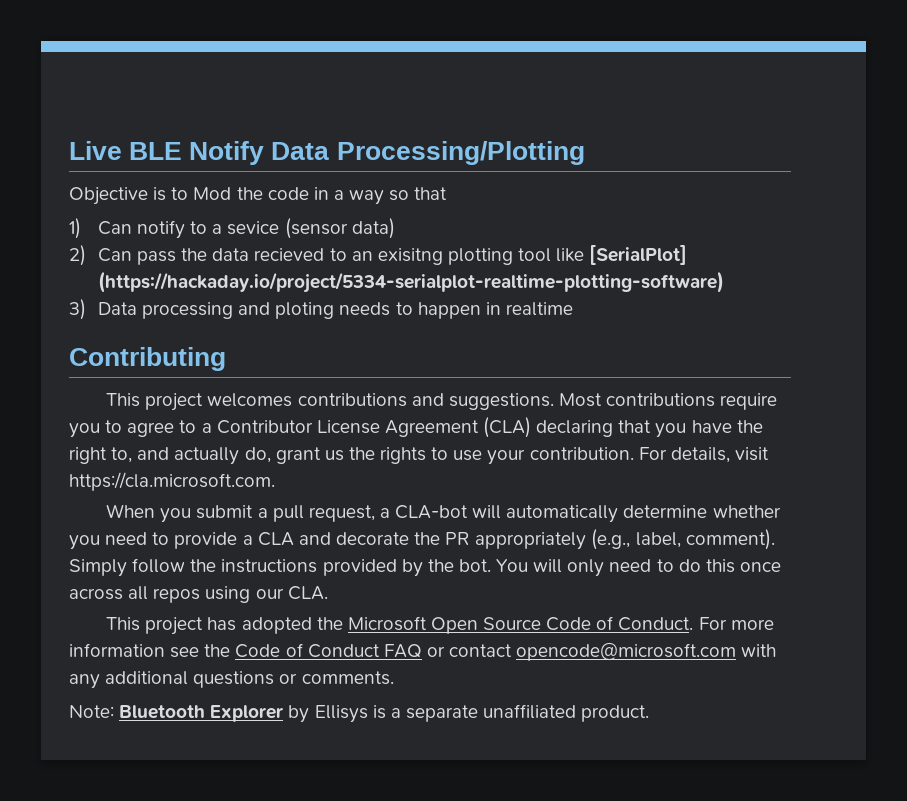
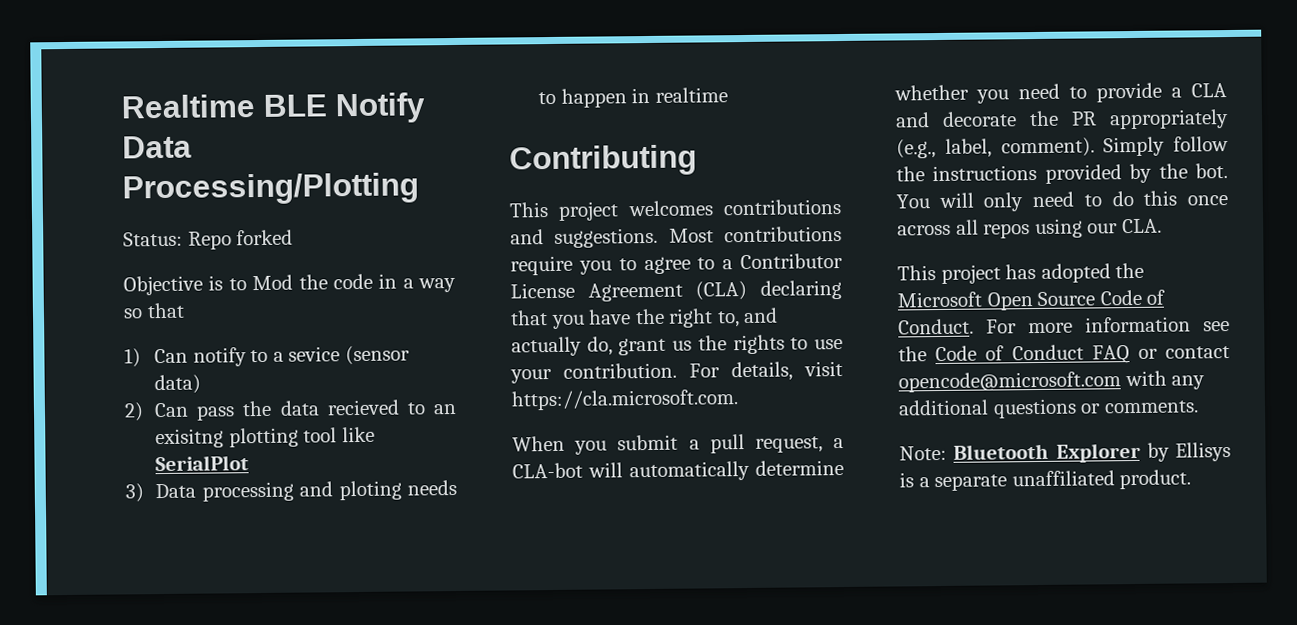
- Live BLE Notify Data Processing/Plotting
+ Realtime BLE Notify Data Processing/Plotting
+ Status: Repo forked
- 2) Can pass the data recieved to an exisitng plotting tool like [SerialPlot] (https://hackaday.io/project/5334-serialplot-realtime-plotting-software)
+ 2) Can pass the data recieved to an exisitng plotting tool like SerialPlot

